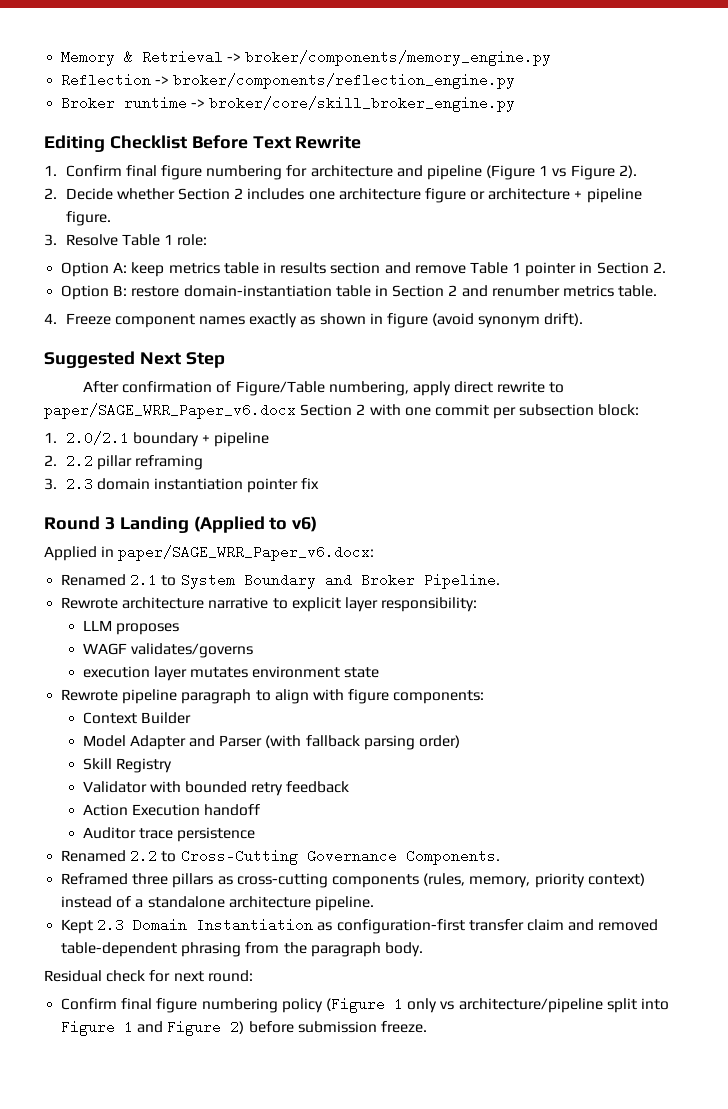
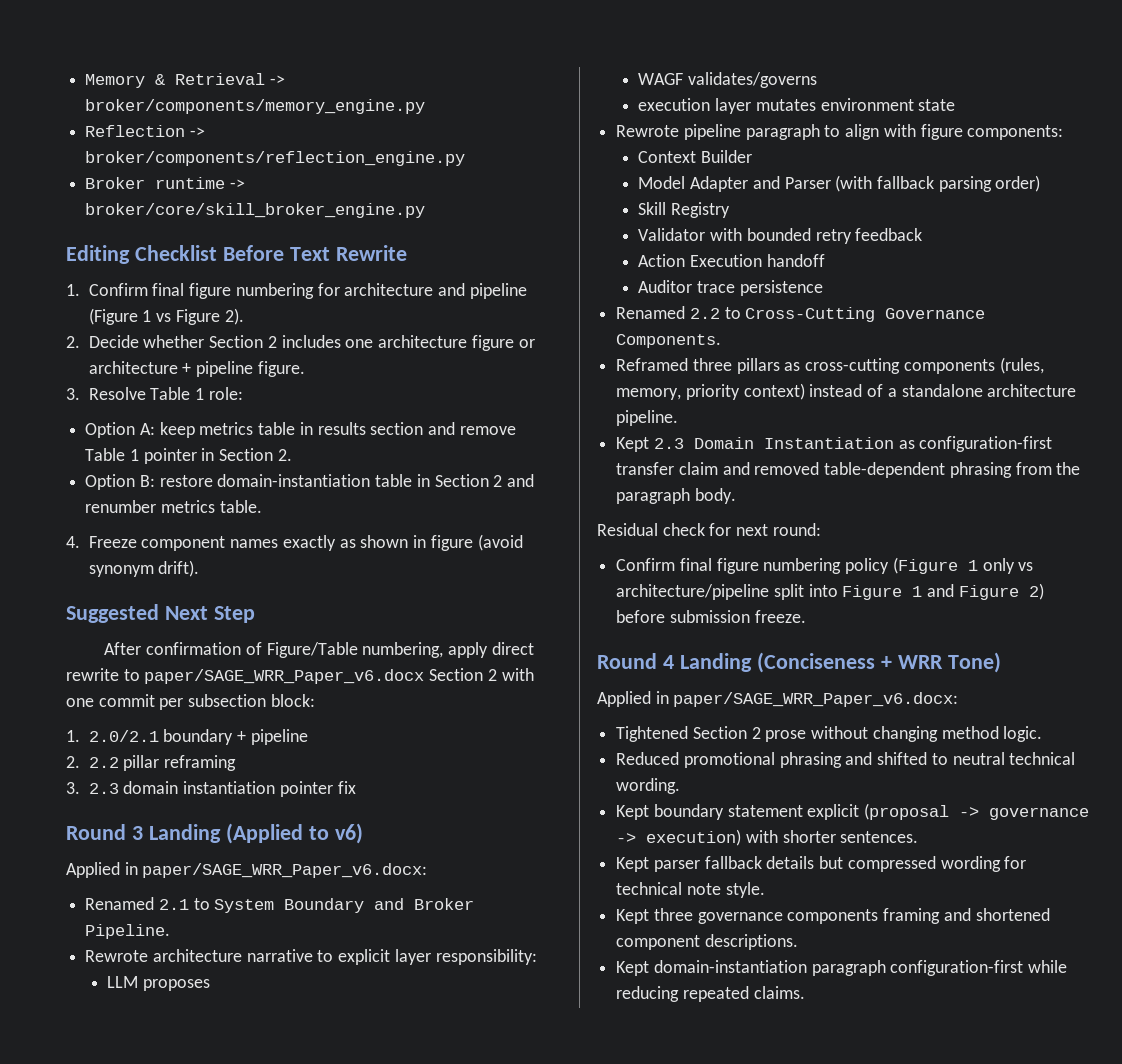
+ Round 4 Landing (Conciseness + WRR Tone)
+ Applied in paper/SAGE_WRR_Paper_v6.docx:
+ Tightened Section 2 prose without changing method logic.
+ Reduced promotional phrasing and shifted to neutral technical wording.
+ Kept boundary statement explicit (proposal -> governance -> execution) with shorter sentences.
+ Kept parser fallback details but compressed wording for technical note style.
+ Kept three governance components framing and shortened component descriptions.
+ Kept domain-instantiation paragraph configuration-first while reducing repeated claims.

